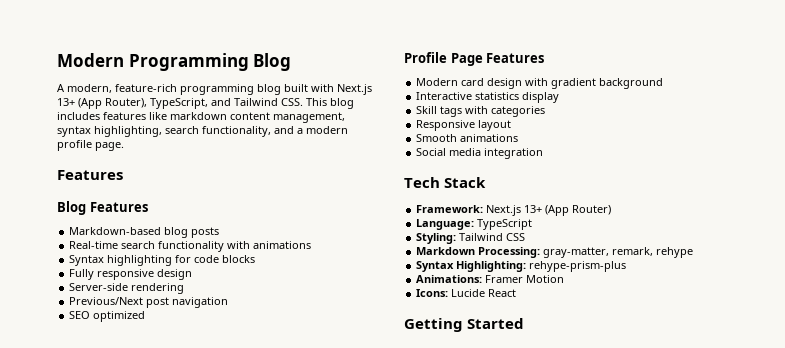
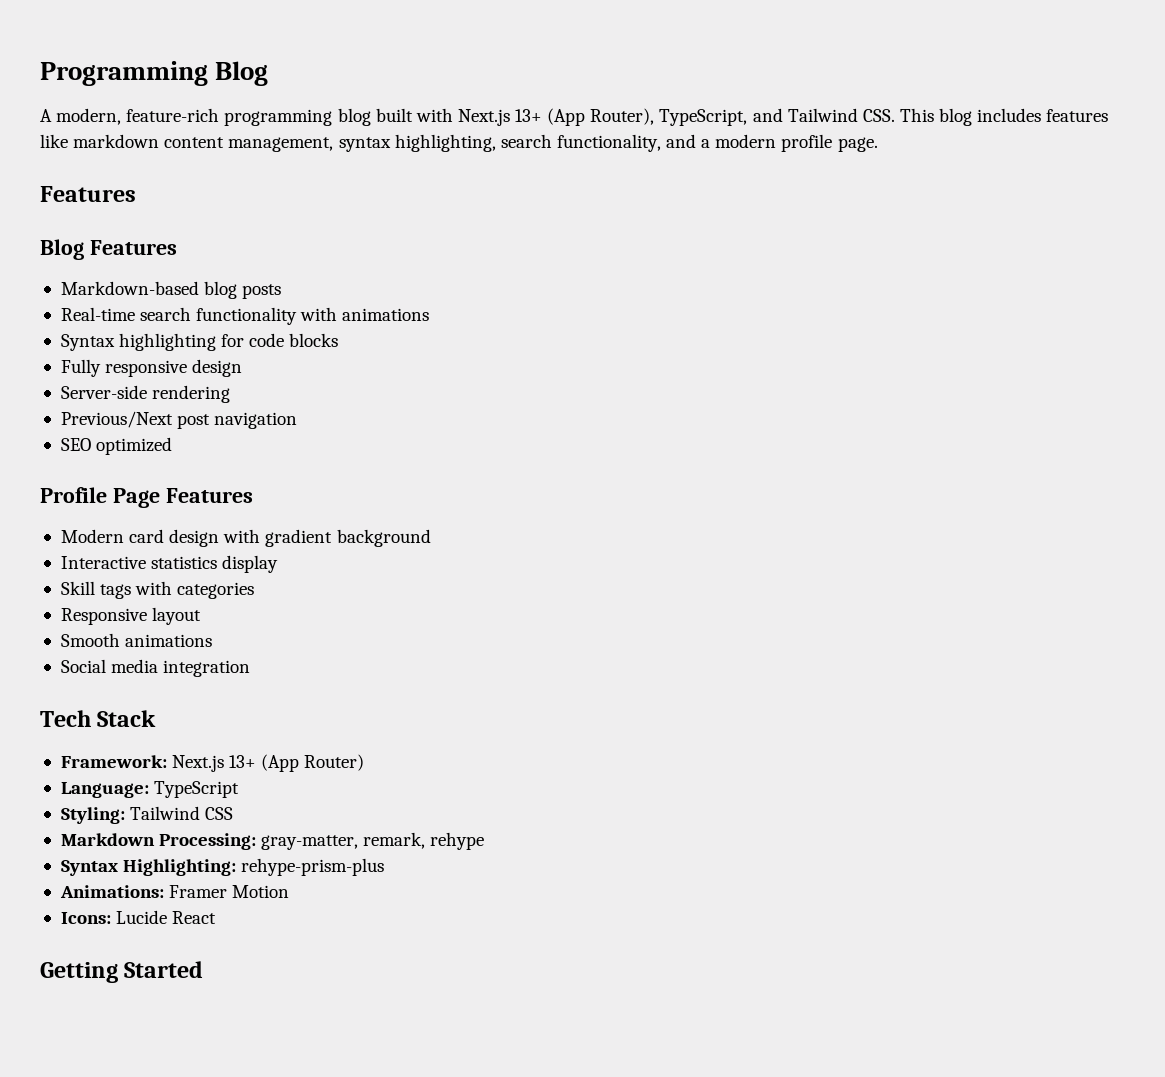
- Modern Programming Blog
+ Programming Blog

